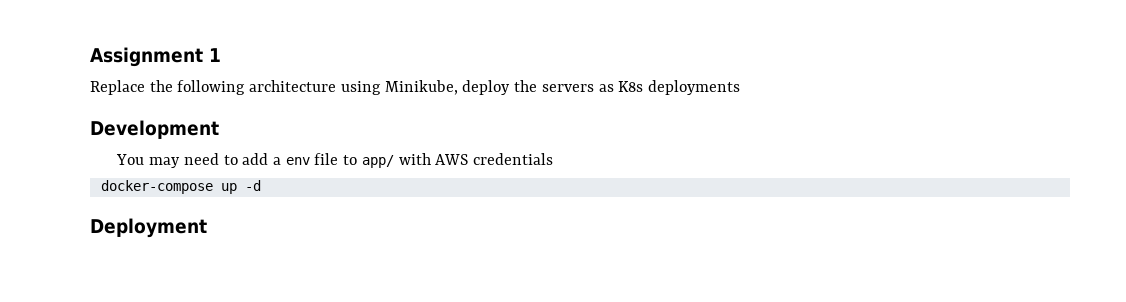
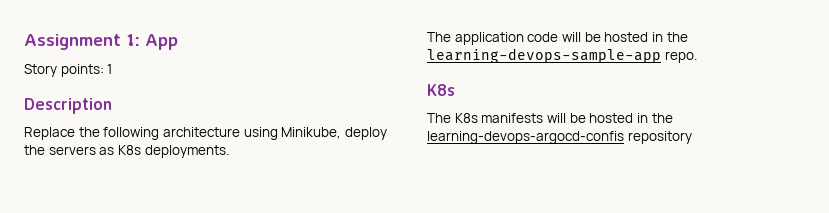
- Assignment 1
+ Assignment 1: App
+ Story points: 1
+ Description
- Replace the following architecture using Minikube, deploy the servers as K8s deployments
- Development
- You may need to add a env file to app/ with AWS credentials
- docker-compose up -d
- Deployment
+ Replace the following architecture using Minikube, deploy the servers as K8s deployments.
+ The application code will be hosted in the learning-devops-sample-app repo.
+ K8s
+ The K8s manifests will be hosted in the learning-devops-argocd-confis repository

